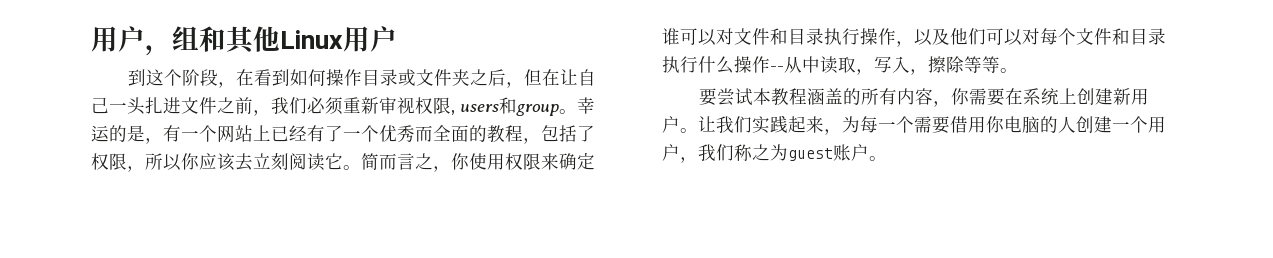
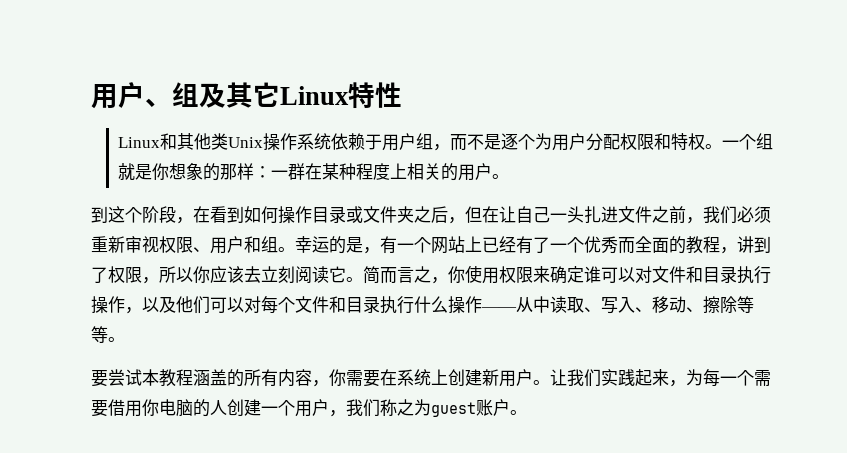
- 用户，组和其他Linux用户
+ 用户、组及其它Linux特性
+ Linux和其他类Unix操作系统依赖于用户组，而不是逐个为用户分配权限和特权。一个组就是你想象的那样：一群在某种程度上相关的用户。
- 到这个阶段，在看到如何操作目录或文件夹之后，但在让自己一头扎进文件之前，我们必须重新审视权限, users和group。
+ 到这个阶段，在看到如何操作目录或文件夹之后，但在让自己一头扎进文件之前，我们必须重新审视权限、用户和组。
- 幸运的是，有一个网站上已经有了一个优秀而全面的教程，包括了权限，所以你应该去立刻阅读它。
+ 幸运的是，有一个网站上已经有了一个优秀而全面的教程，讲到了权限，所以你应该去立刻阅读它。
- 简而言之，你使用权限来确定谁可以对文件和目录执行操作，以及他们可以对每个文件和目录执行什么操作--从中读取，写入，擦除等等。
+ 简而言之，你使用权限来确定谁可以对文件和目录执行操作，以及他们可以对每个文件和目录执行什么操作——从中读取、写入、移动、擦除等等。

